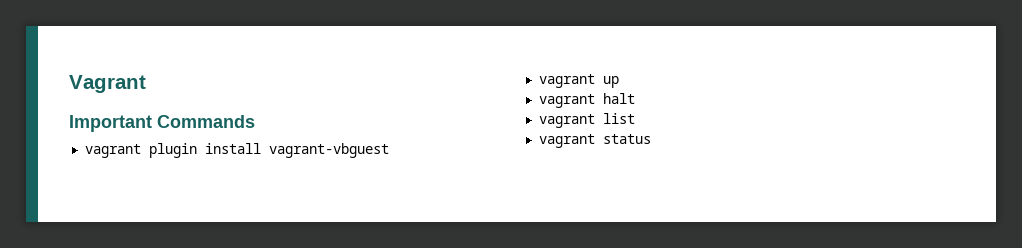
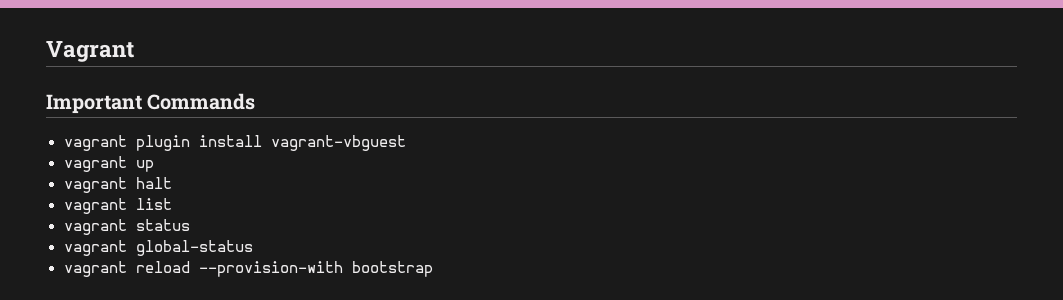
+ vagrant global-status
+ vagrant reload --provision-with bootstrap

